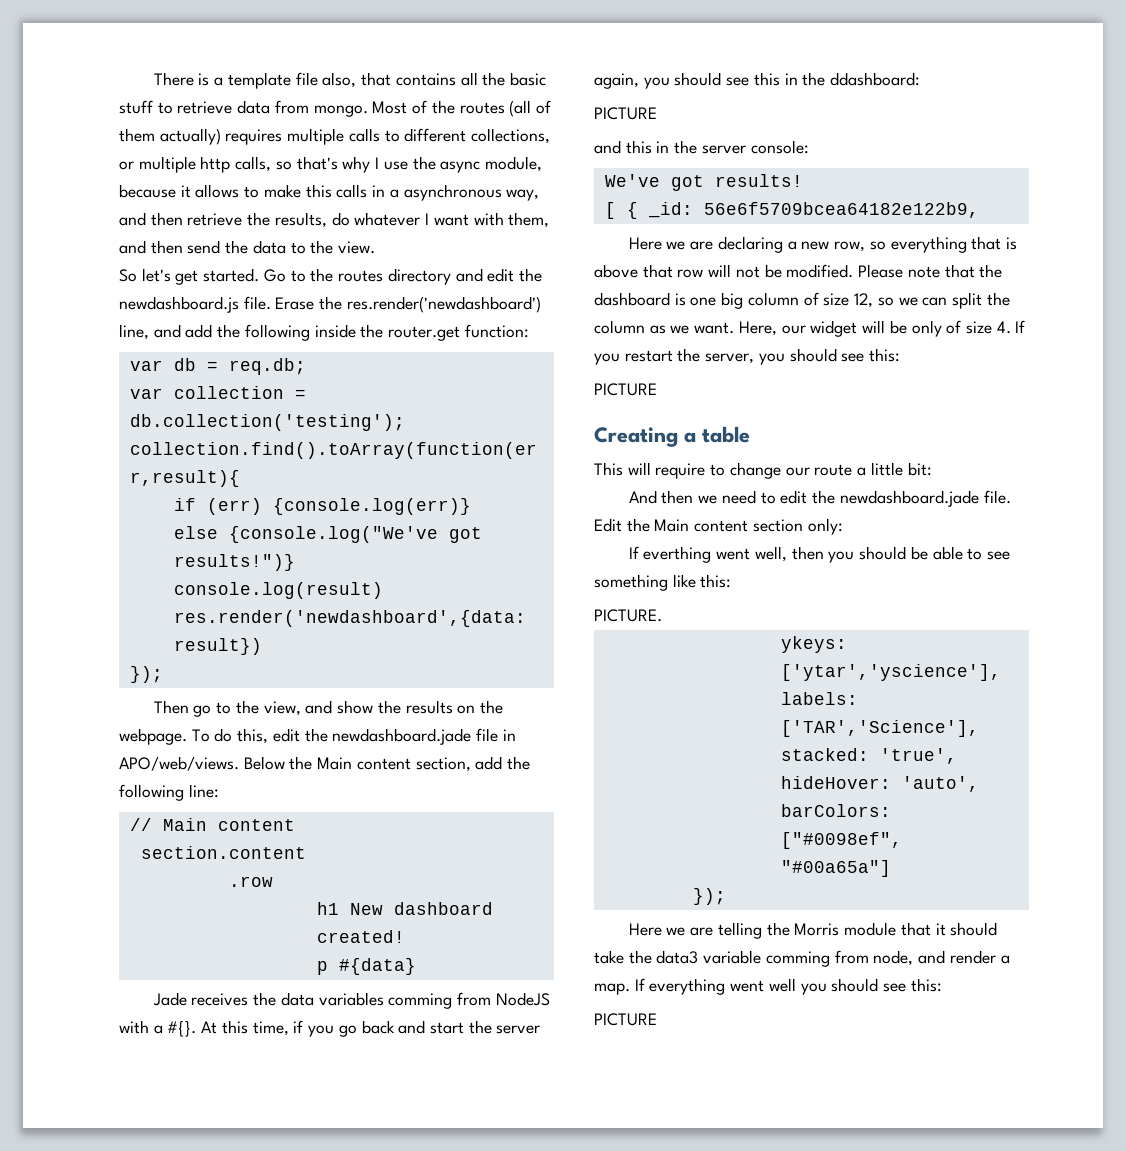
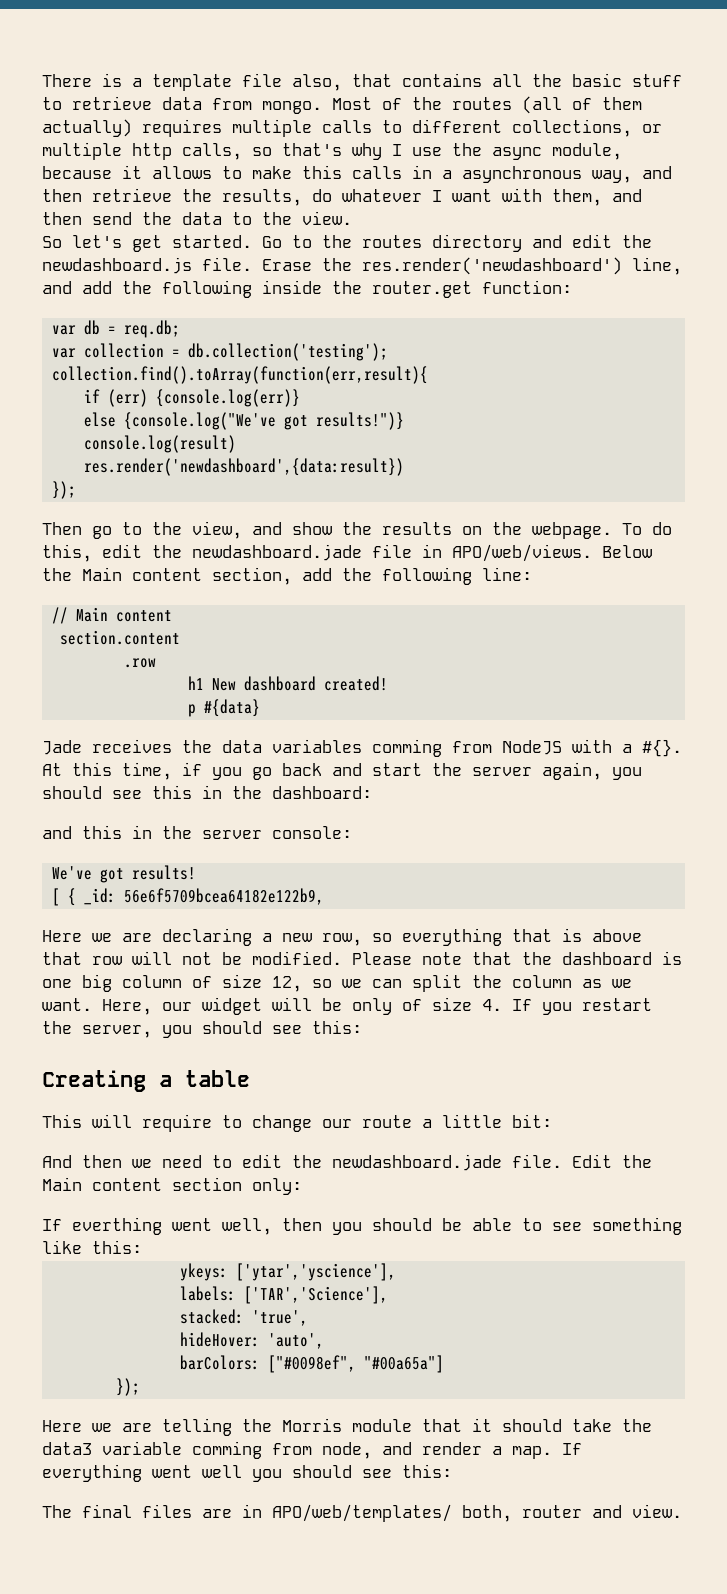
- At this time, if you go back and start the server again, you should see this in the ddashboard:
- PICTURE
+ At this time, if you go back and start the server again, you should see this in the dashboard:
  Here, our widget will be only of size 4. If you restart the server, you should see this:
- PICTURE
- PICTURE.
  If everything went well you should see this:
- PICTURE
+ The final files are in APO/web/templates/ both, router and view.

